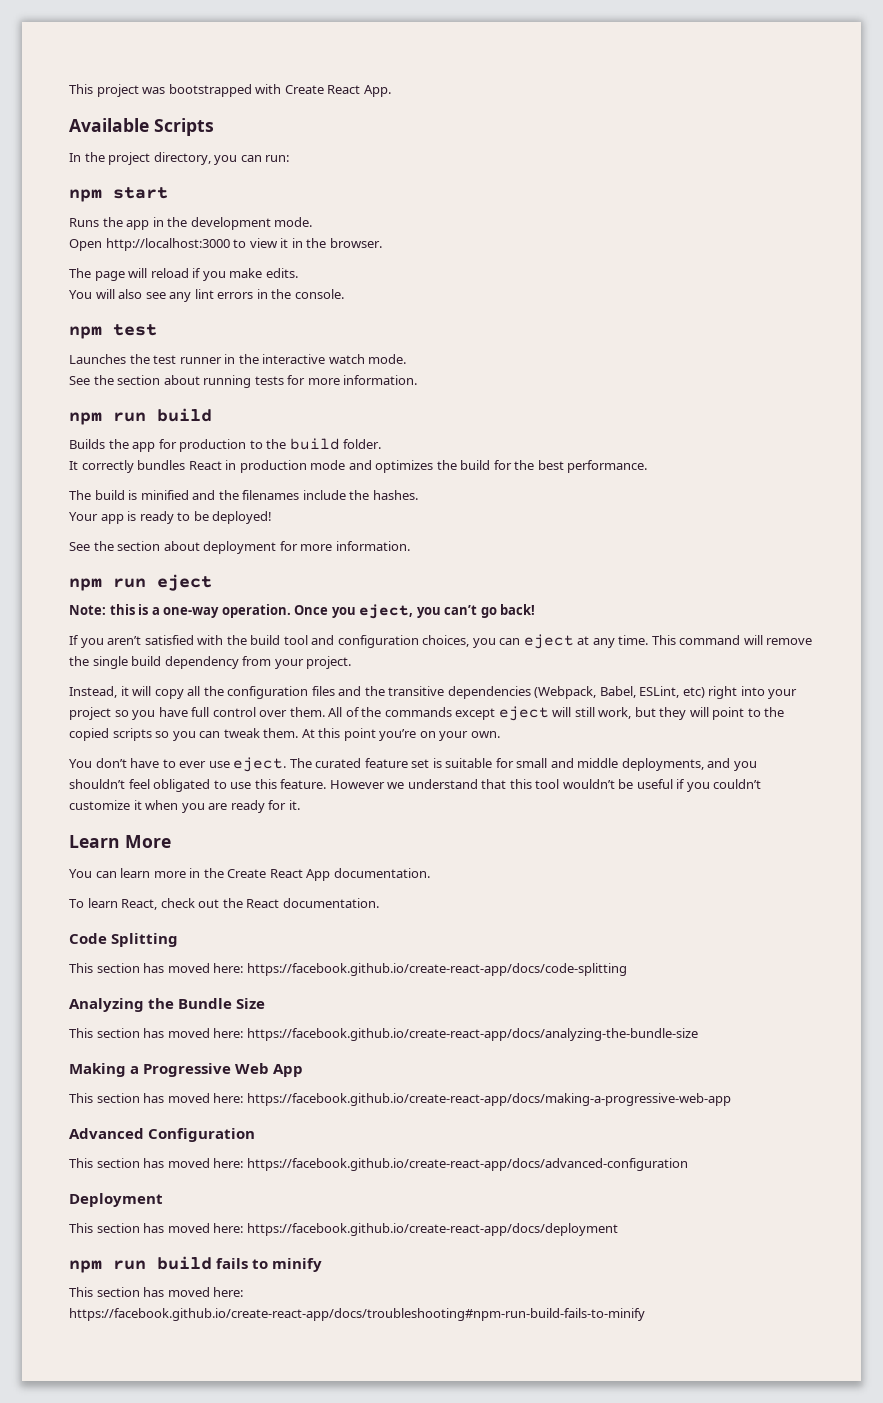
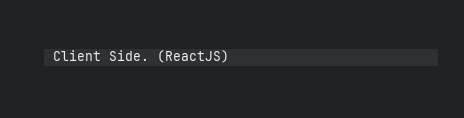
- This project was bootstrapped with Create React App.
- Available Scripts
- In the project directory, you can run:
- npm start
- Runs the app in the development mode.
- Open http://localhost:3000 to view it in the browser.
- The page will reload if you make edits.
- You will also see any lint errors in the console.
- npm test
- Launches the test runner in the interactive watch mode.
- See the section about running tests for more information.
- npm run build
- Builds the app for production to the build folder.
- It correctly bundles React in production mode and optimizes the build for the best performance.
- The build is minified and the filenames include the hashes.
- Your app is ready to be deployed!
- See the section about deployment for more information.
- npm run eject
- Note: this is a one-way operation. Once you eject, you can’t go back!
- If you aren’t satisfied with the build tool and configuration choices, you can eject at any time. This command will remove the single build dependency from your project.
- Instead, it will copy all the configuration files and the transitive dependencies (Webpack, Babel, ESLint, etc) right into your project so you have full control over them. All of the commands except eject will still work, but they will point to the copied scripts so you can tweak them. At this point you’re on your own.
- You don’t have to ever use eject. The curated feature set is suitable for small and middle deployments, and you shouldn’t feel obligated to use this feature. However we understand that this tool wouldn’t be useful if you couldn’t customize it when you are ready for it.
- Learn More
- You can learn more in the Create React App documentation.
- To learn React, check out the React documentation.
- Code Splitting
- This section has moved here: https://facebook.github.io/create-react-app/docs/code-splitting
- Analyzing the Bundle Size
- This section has moved here: https://facebook.github.io/create-react-app/docs/analyzing-the-bundle-size
- Making a Progressive Web App
- This section has moved here: https://facebook.github.io/create-react-app/docs/making-a-progressive-web-app
- Advanced Configuration
- This section has moved here: https://facebook.github.io/create-react-app/docs/advanced-configuration
- Deployment
- This section has moved here: https://facebook.github.io/create-react-app/docs/deployment
- npm run build fails to minify
- This section has moved here: https://facebook.github.io/create-react-app/docs/troubleshooting#npm-run-build-fails-to-minify
+ Client Side. (ReactJS)

